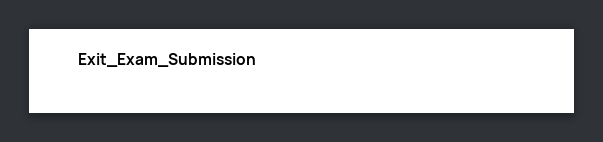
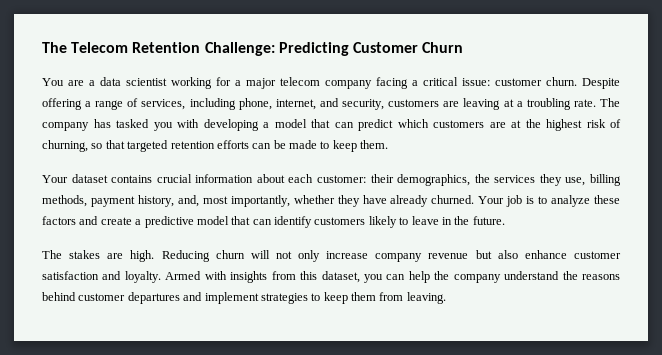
- Exit_Exam_Submission
+ The Telecom Retention Challenge: Predicting Customer Churn
+ You are a data scientist working for a major telecom company facing a critical issue: customer churn. Despite offering a range of services, including phone, internet, and security, customers are leaving at a troubling rate. The company has tasked you with developing a model that can predict which customers are at the highest risk of churning, so that targeted retention efforts can be made to keep them.
+ Your dataset contains crucial information about each customer: their demographics, the services they use, billing methods, payment history, and, most importantly, whether they have already churned. Your job is to analyze these factors and create a predictive model that can identify customers likely to leave in the future.
+ The stakes are high. Reducing churn will not only increase company revenue but also enhance customer satisfaction and loyalty. Armed with insights from this dataset, you can help the company understand the reasons behind customer departures and implement strategies to keep them from leaving.

